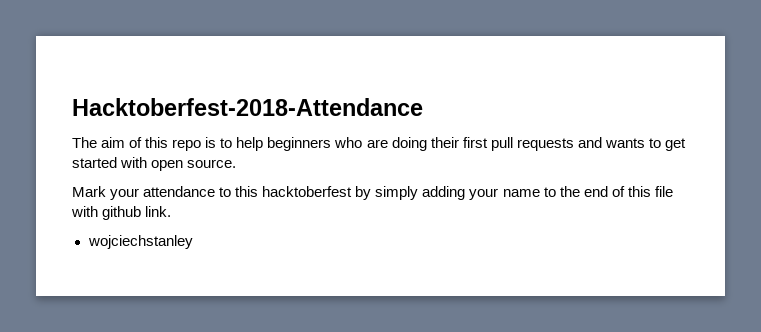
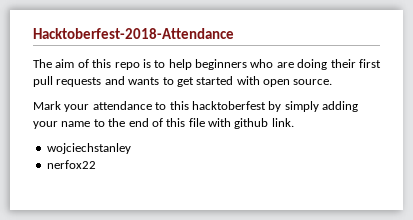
+ nerfox22

